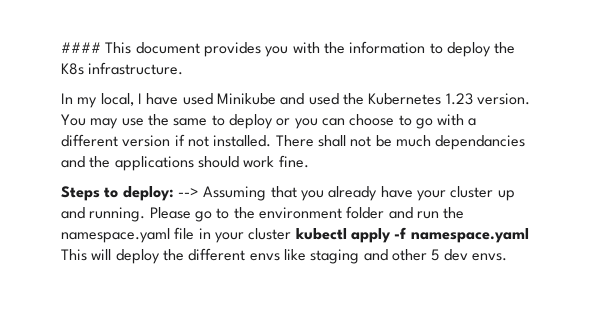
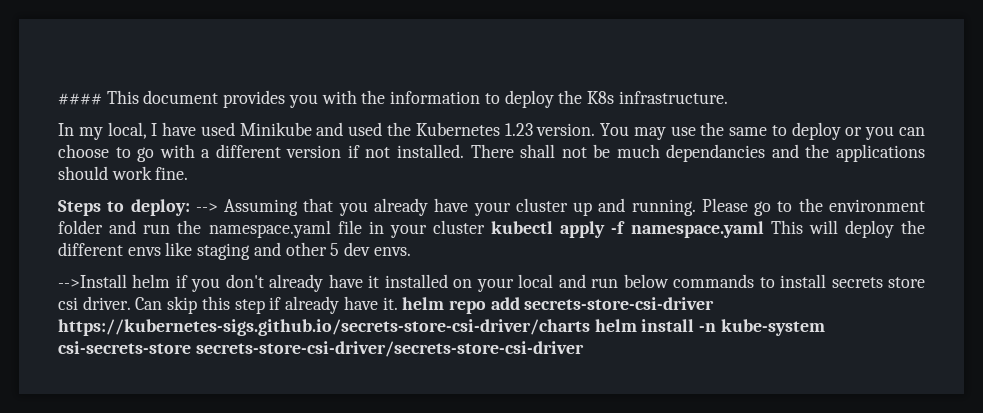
+ -->Install helm if you don't already have it installed on your local and run below commands to install secrets store csi driver. Can skip this step if already have it. helm repo add secrets-store-csi-driver https://kubernetes-sigs.github.io/secrets-store-csi-driver/charts helm install -n kube-system csi-secrets-store secrets-store-csi-driver/secrets-store-csi-driver

